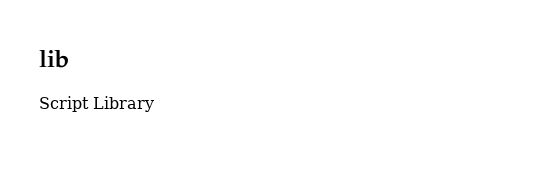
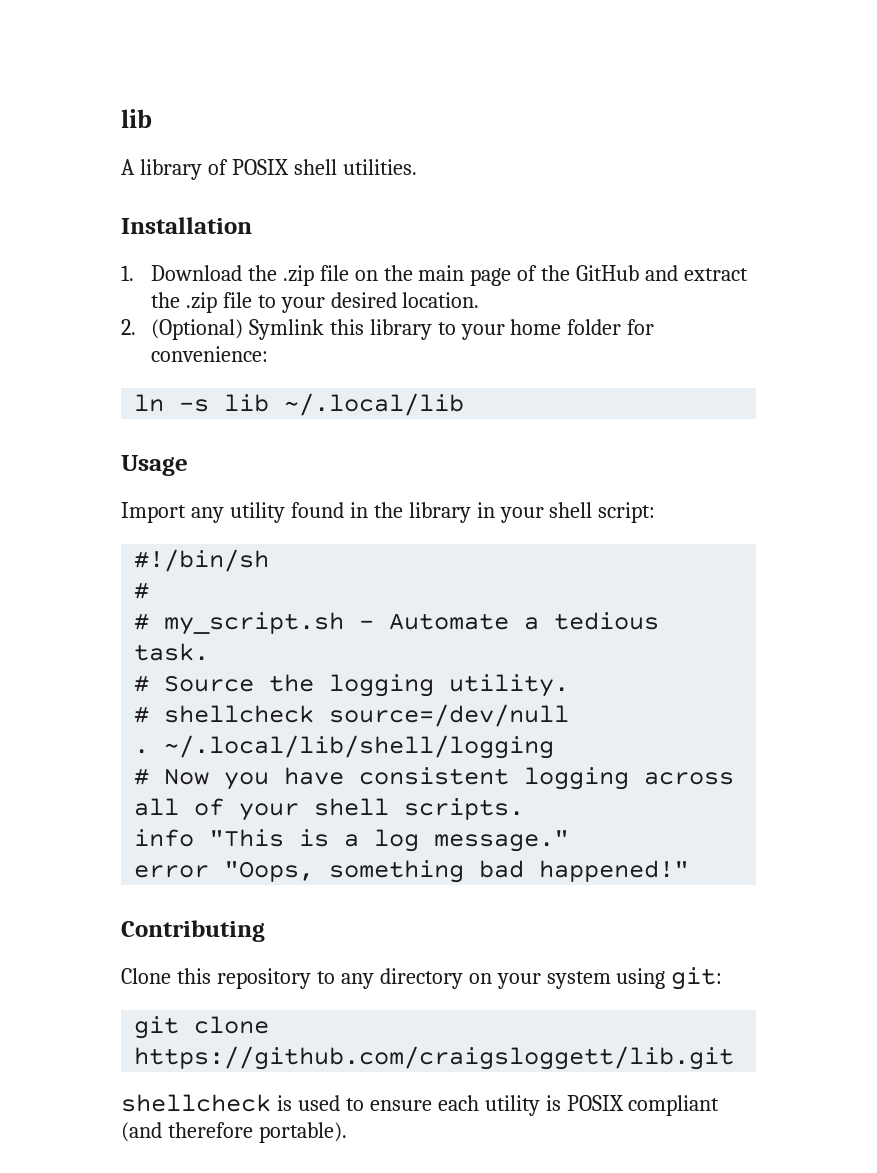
- Script Library
+ A library of POSIX shell utilities.
+ Installation
+ 1. Download the .zip file on the main page of the GitHub and extract the .zip file to your desired location.
+ 2. (Optional) Symlink this library to your home folder for convenience:
+ ln -s lib ~/.local/lib
+ Usage
+ Import any utility found in the library in your shell script:
+ #!/bin/sh
+ #
+ # my_script.sh - Automate a tedious task.
+ # Source the logging utility.
+ # shellcheck source=/dev/null
+ . ~/.local/lib/shell/logging
+ # Now you have consistent logging across all of your shell scripts.
+ info "This is a log message."
+ error "Oops, something bad happened!"
+ Contributing
+ Clone this repository to any directory on your system using git:
+ git clone https://github.com/craigsloggett/lib.git
+ shellcheck is used to ensure each utility is POSIX compliant (and therefore portable).

